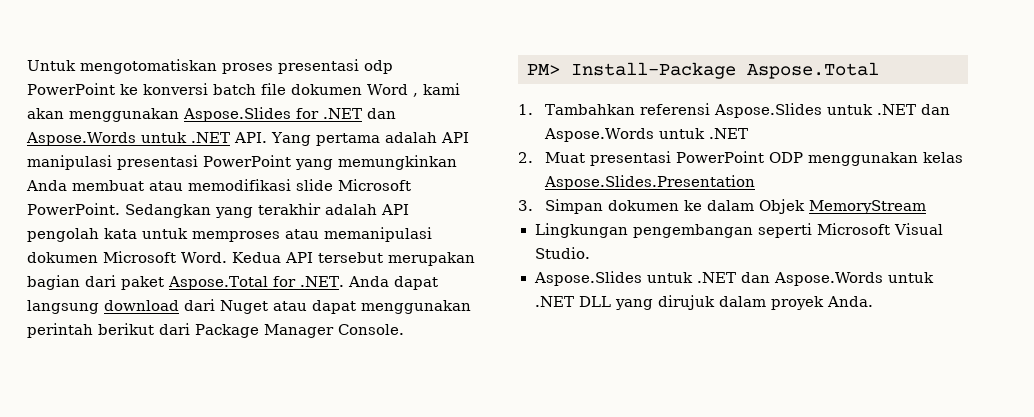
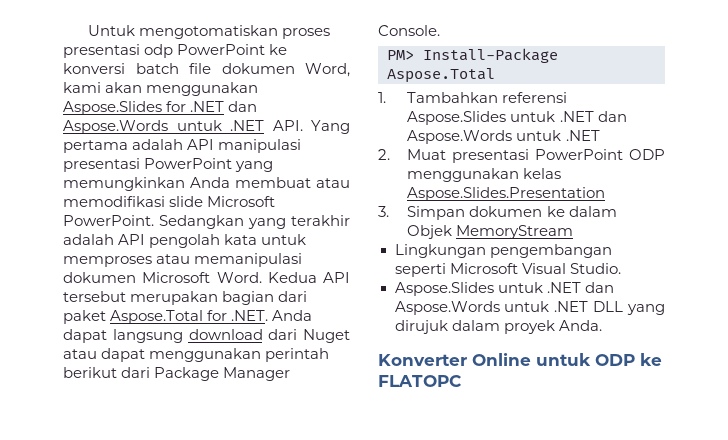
- Untuk mengotomatiskan proses presentasi odp PowerPoint ke konversi batch file dokumen Word , kami akan menggunakan Aspose.Slides for .NET dan Aspose.Words untuk .NET API. Yang pertama adalah API manipulasi presentasi PowerPoint yang memungkinkan Anda membuat atau memodifikasi slide Microsoft PowerPoint.
+ Untuk mengotomatiskan proses presentasi odp PowerPoint ke konversi batch file dokumen Word, kami akan menggunakan Aspose.Slides for .NET dan Aspose.Words untuk .NET API. Yang pertama adalah API manipulasi presentasi PowerPoint yang memungkinkan Anda membuat atau memodifikasi slide Microsoft PowerPoint.
+ Konverter Online untuk ODP ke FLATOPC

